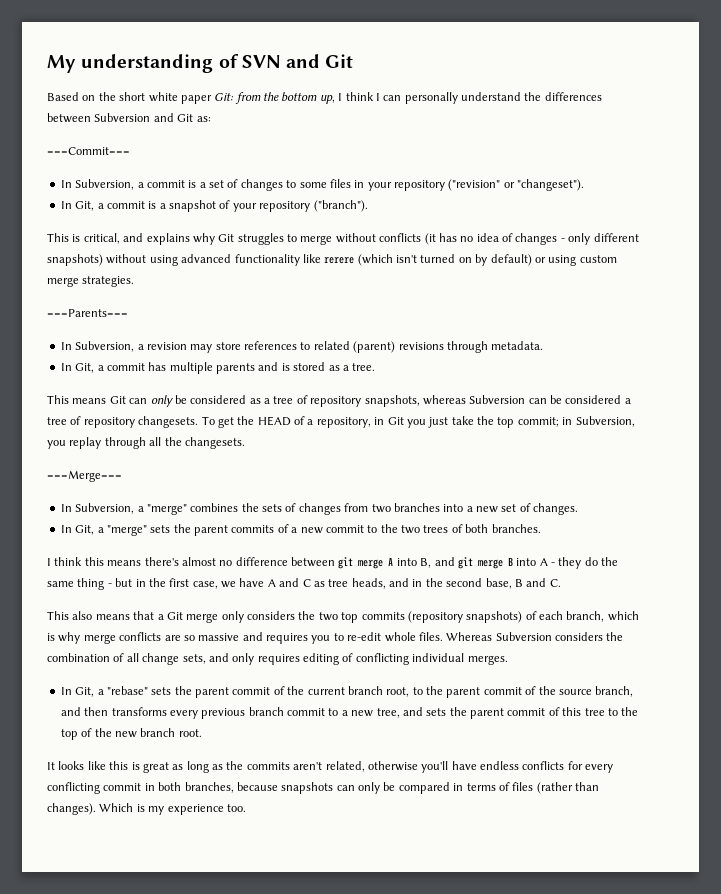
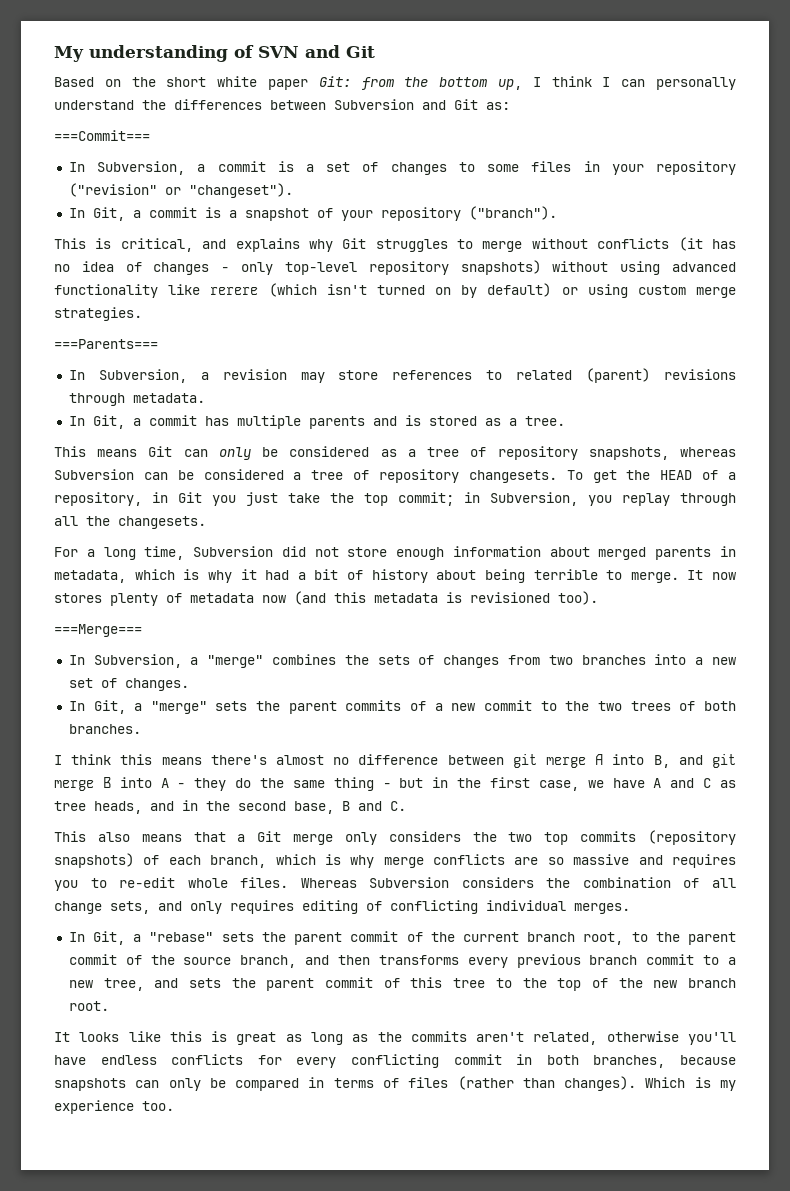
- This is critical, and explains why Git struggles to merge without conflicts (it has no idea of changes - only different snapshots) without using advanced functionality like rerere (which isn't turned on by default) or using custom merge strategies.
+ This is critical, and explains why Git struggles to merge without conflicts (it has no idea of changes - only top-level repository snapshots) without using advanced functionality like rerere (which isn't turned on by default) or using custom merge strategies.
+ For a long time, Subversion did not store enough information about merged parents in metadata, which is why it had a bit of history about being terrible to merge. It now stores plenty of metadata now (and this metadata is revisioned too).

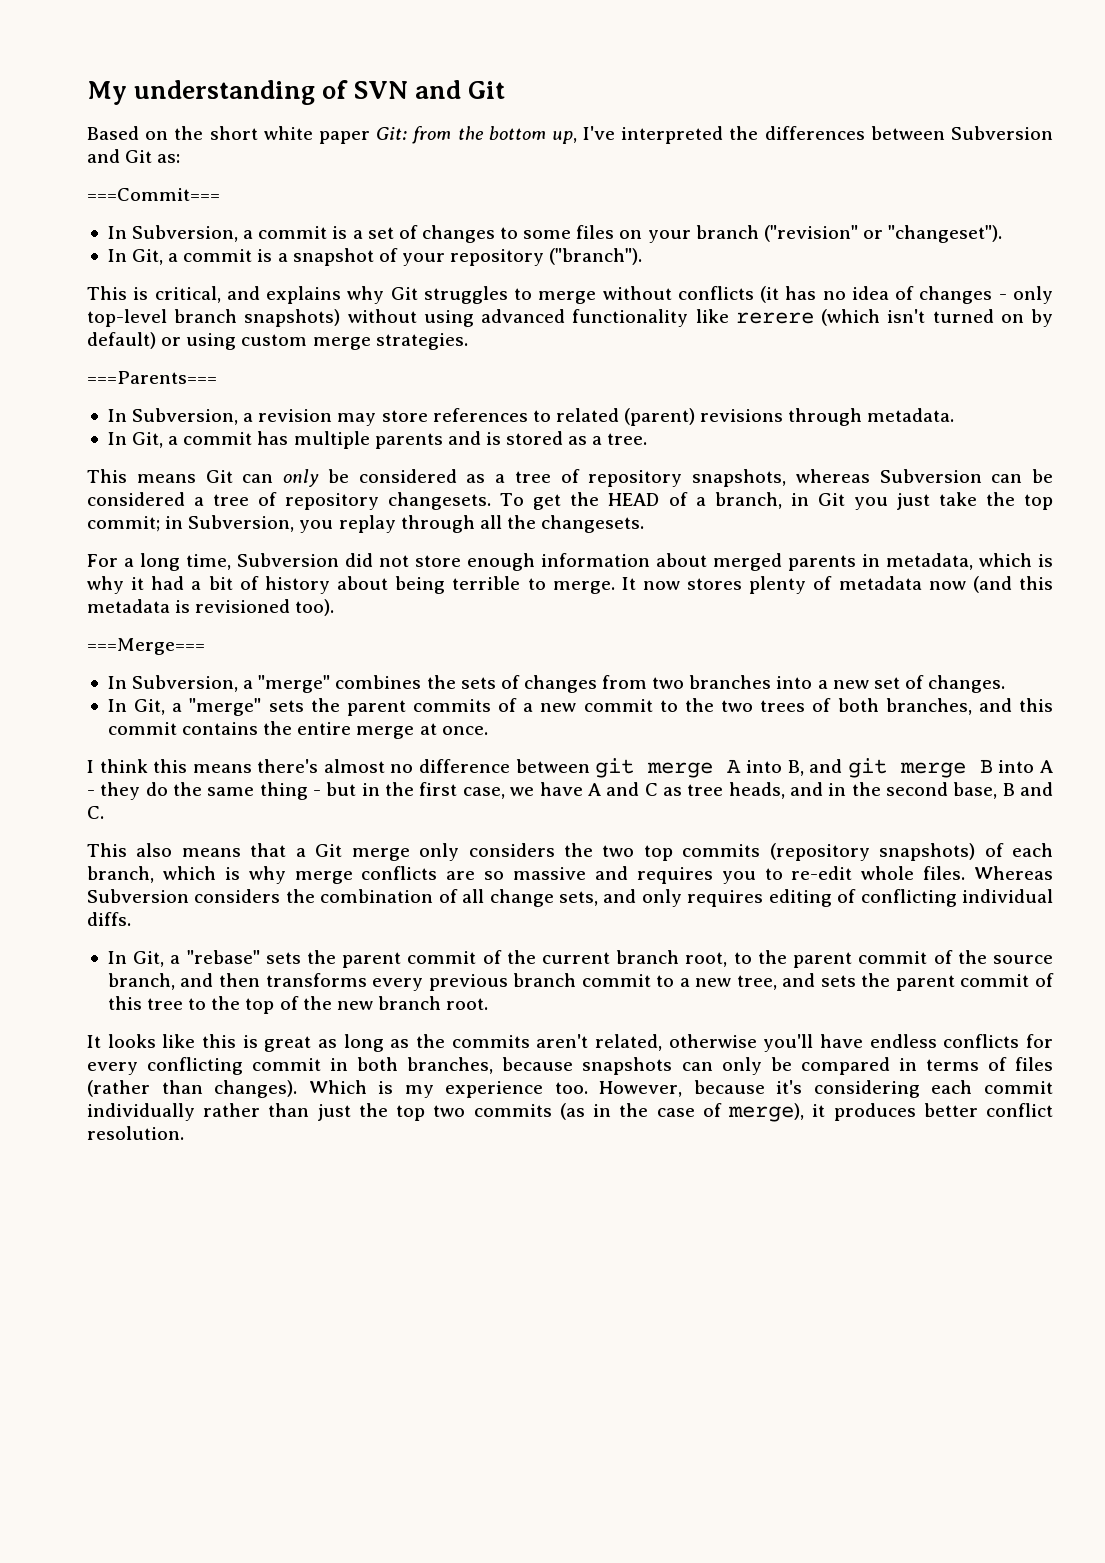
- Based on the short white paper Git: from the bottom up, I think I can personally understand the differences between Subversion and Git as:
+ Based on the short white paper Git: from the bottom up, I've interpreted the differences between Subversion and Git as:
- In Subversion, a commit is a set of changes to some files in your repository ("revision" or "changeset").
+ In Subversion, a commit is a set of changes to some files on your branch ("revision" or "changeset").
- This is critical, and explains why Git struggles to merge without conflicts (it has no idea of changes - only top-level repository snapshots) without using advanced functionality like rerere (which isn't turned on by default) or using custom merge strategies.
+ This is critical, and explains why Git struggles to merge without conflicts (it has no idea of changes - only top-level branch snapshots) without using advanced functionality like rerere (which isn't turned on by default) or using custom merge strategies.
- To get the HEAD of a repository, in Git you just take the top commit; in Subversion, you replay through all the changesets.
+ To get the HEAD of a branch, in Git you just take the top commit; in Subversion, you replay through all the changesets.
- In Git, a "merge" sets the parent commits of a new commit to the two trees of both branches.
+ In Git, a "merge" sets the parent commits of a new commit to the two trees of both branches, and this commit contains the entire merge at once.
- Whereas Subversion considers the combination of all change sets, and only requires editing of conflicting individual merges.
+ Whereas Subversion considers the combination of all change sets, and only requires editing of conflicting individual diffs.
+ However, because it's considering each commit individually rather than just the top two commits (as in the case of merge), it produces better conflict resolution.

